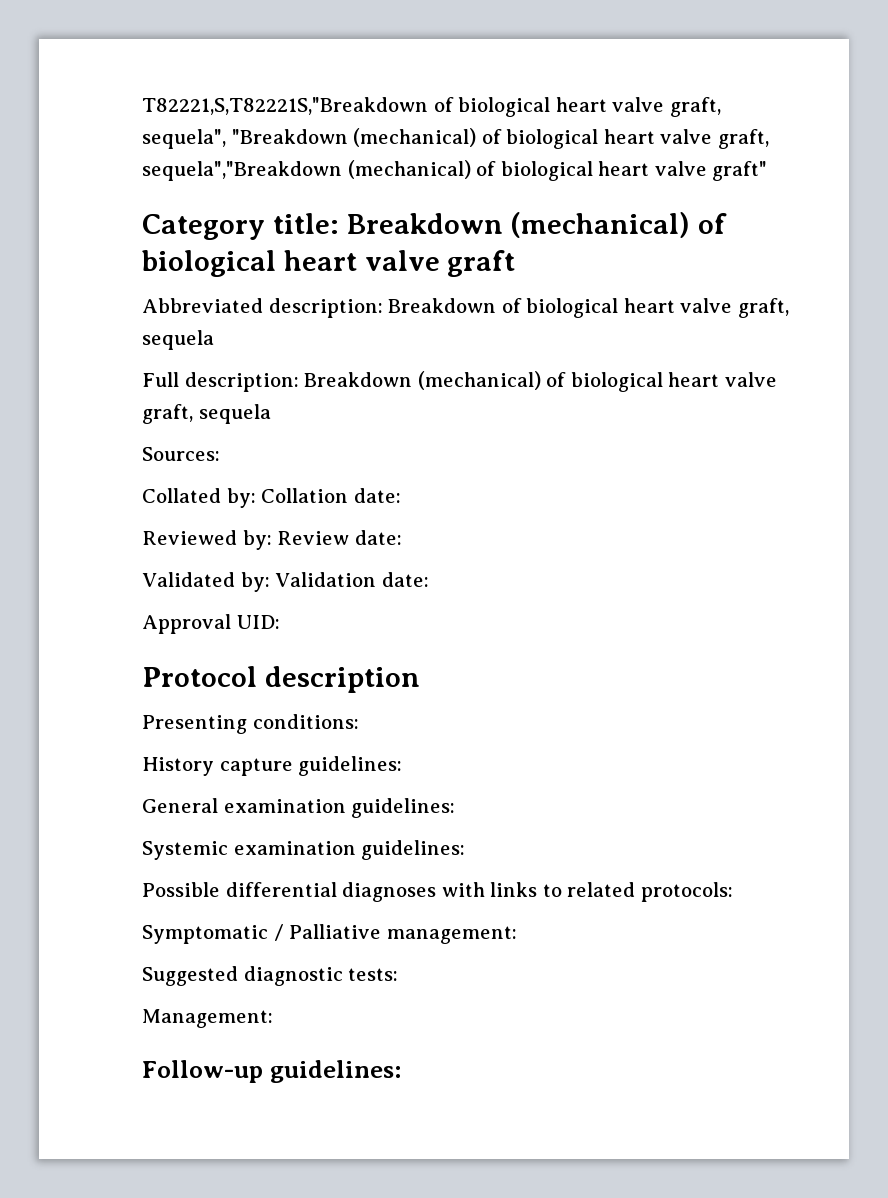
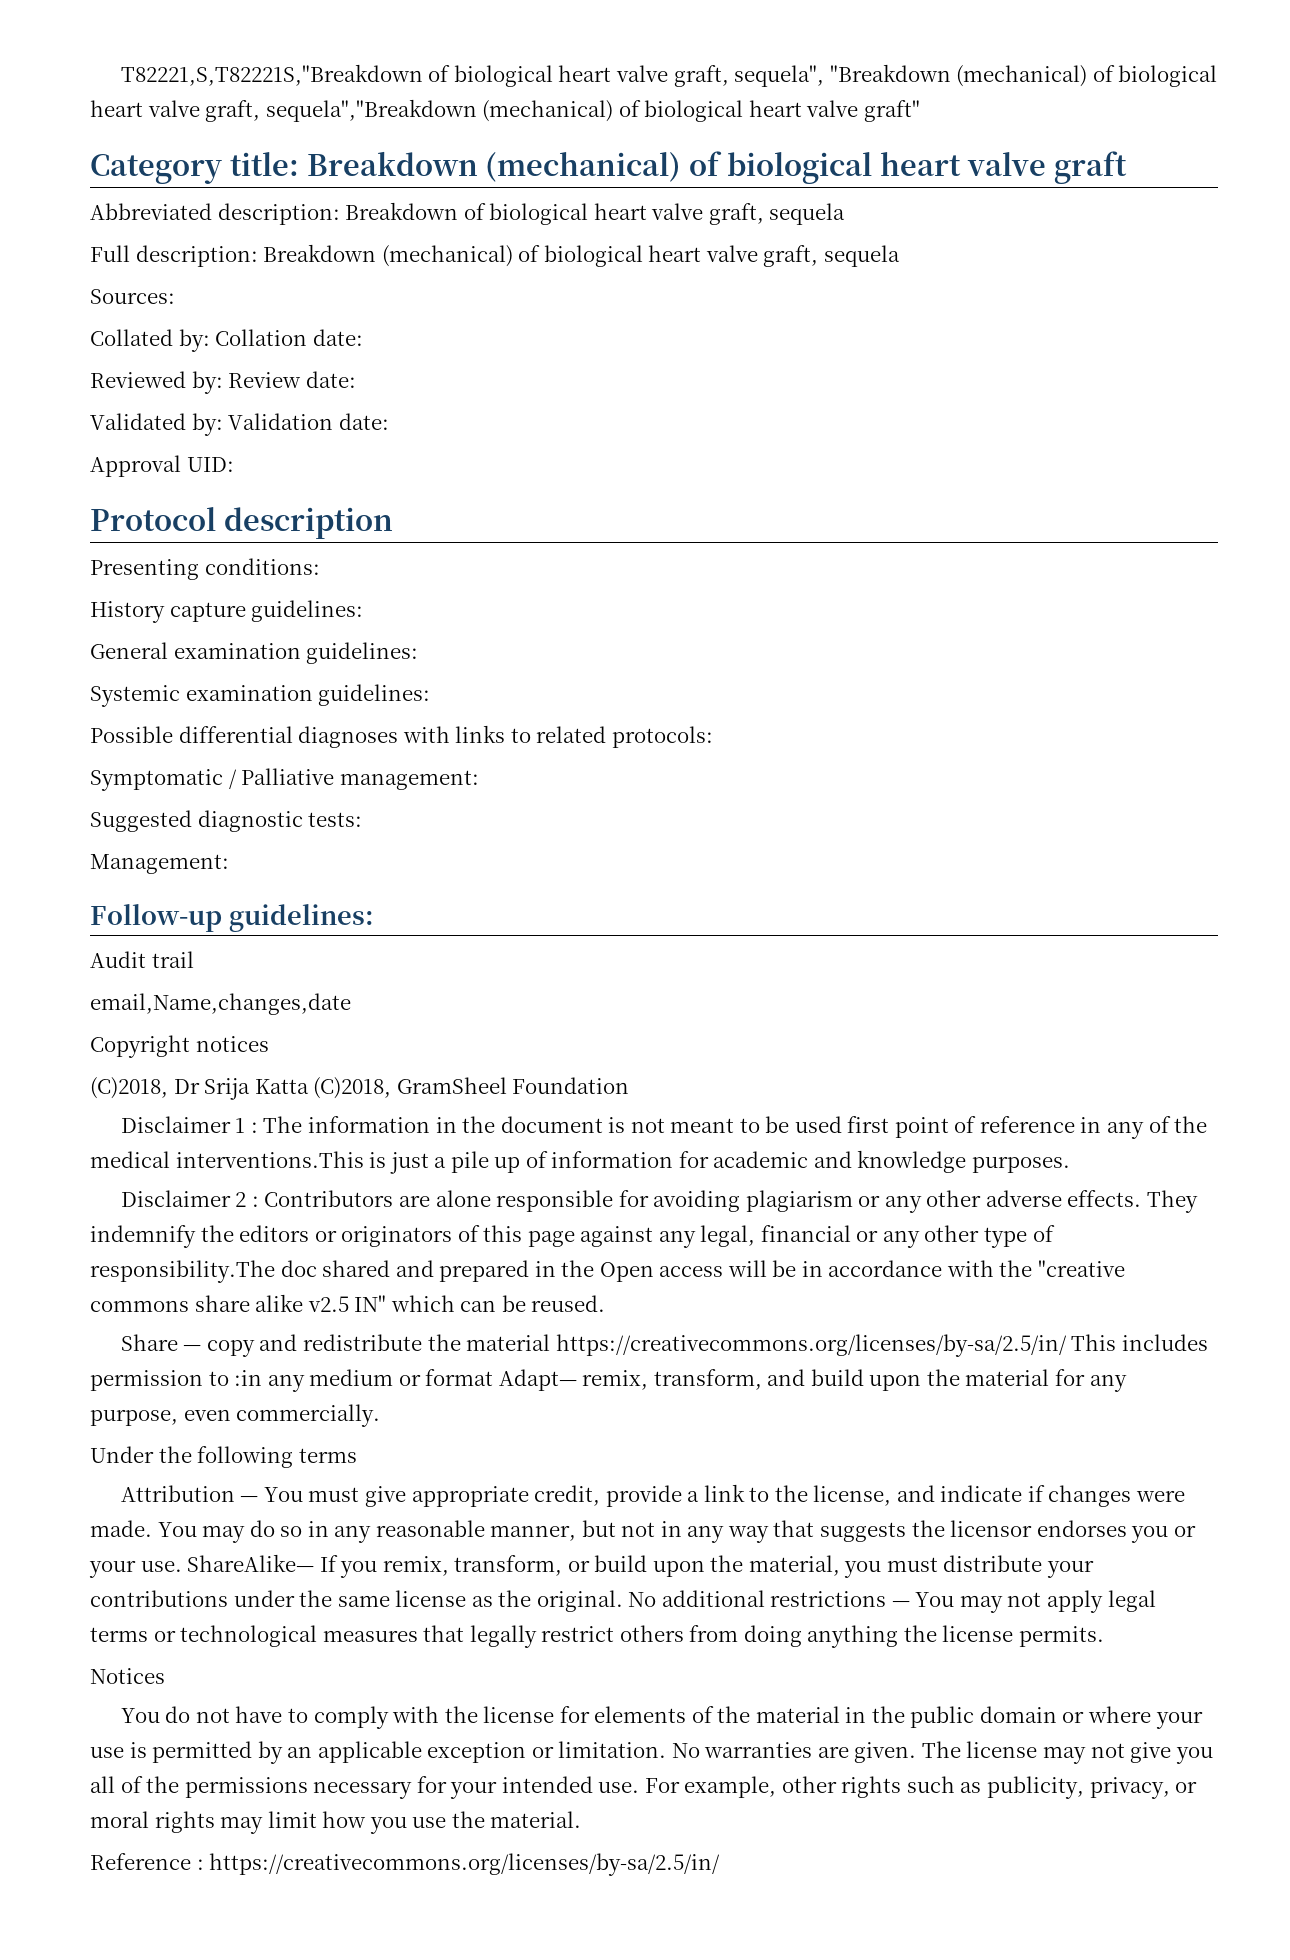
+ Audit trail
+ email,Name,changes,date
+ Copyright notices
+ (C)2018, Dr Srija Katta (C)2018, GramSheel Foundation
+ Disclaimer 1 : The information in the document is not meant to be used first point of reference in any of the medical interventions.This is just a pile up of information for academic and knowledge purposes.
+ Disclaimer 2 : Contributors are alone responsible for avoiding plagiarism or any other adverse effects. They indemnify the editors or originators of this page against any legal, financial or any other type of responsibility.The doc shared and prepared in the Open access will be in accordance with the "creative commons share alike v2.5 IN" which can be reused.
+ Share — copy and redistribute the material https://creativecommons.org/licenses/by-sa/2.5/in/ This includes permission to :in any medium or format Adapt— remix, transform, and build upon the material for any purpose, even commercially.
+ Under the following terms
+ Attribution — You must give appropriate credit, provide a link to the license, and indicate if changes were made. You may do so in any reasonable manner, but not in any way that suggests the licensor endorses you or your use. ShareAlike— If you remix, transform, or build upon the material, you must distribute your contributions under the same license as the original. No additional restrictions — You may not apply legal terms or technological measures that legally restrict others from doing anything the license permits.
+ Notices
+ You do not have to comply with the license for elements of the material in the public domain or where your use is permitted by an applicable exception or limitation. No warranties are given. The license may not give you all of the permissions necessary for your intended use. For example, other rights such as publicity, privacy, or moral rights may limit how you use the material.
+ Reference : https://creativecommons.org/licenses/by-sa/2.5/in/

